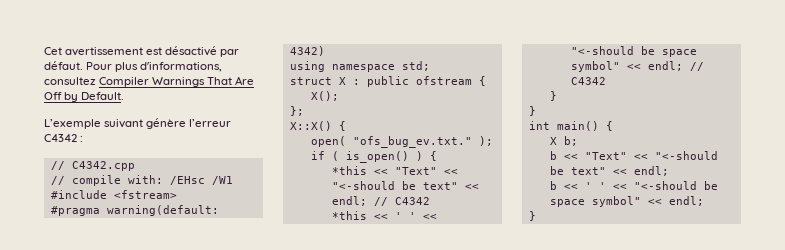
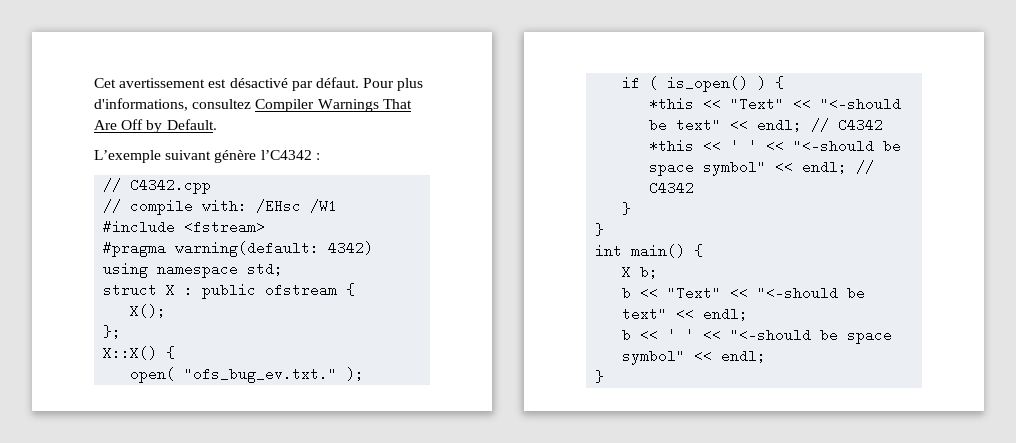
- L’exemple suivant génère l’erreur C4342 :
+ L’exemple suivant génère l’C4342 :

